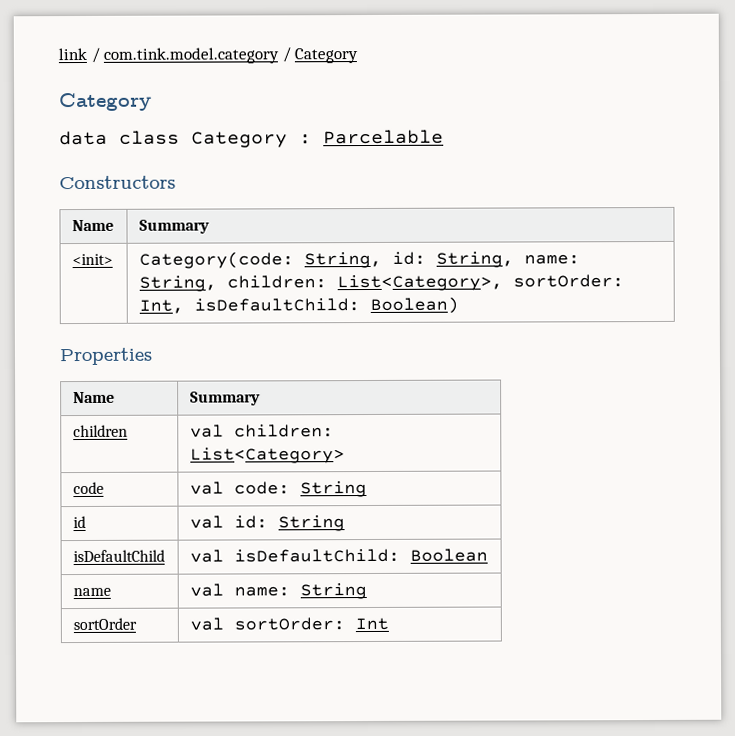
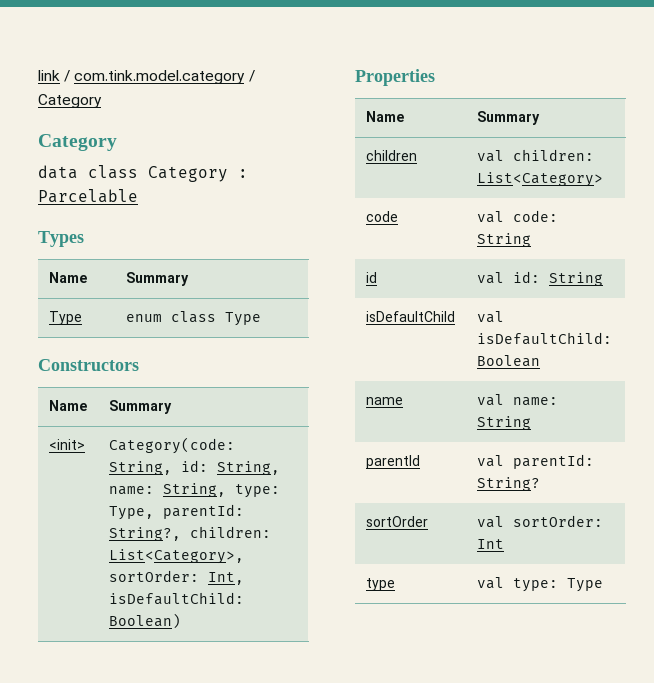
+ Types
+ Name | Summary
+ Type | enum class Type
- <init> | Category(code: String, id: String, name: String, children: List<Category>, sortOrder: Int, isDefaultChild: Boolean)
+ <init> | Category(code: String, id: String, name: String, type: Type, parentId: String?, children: List<Category>, sortOrder: Int, isDefaultChild: Boolean)
+ parentId | val parentId: String?
+ type | val type: Type

